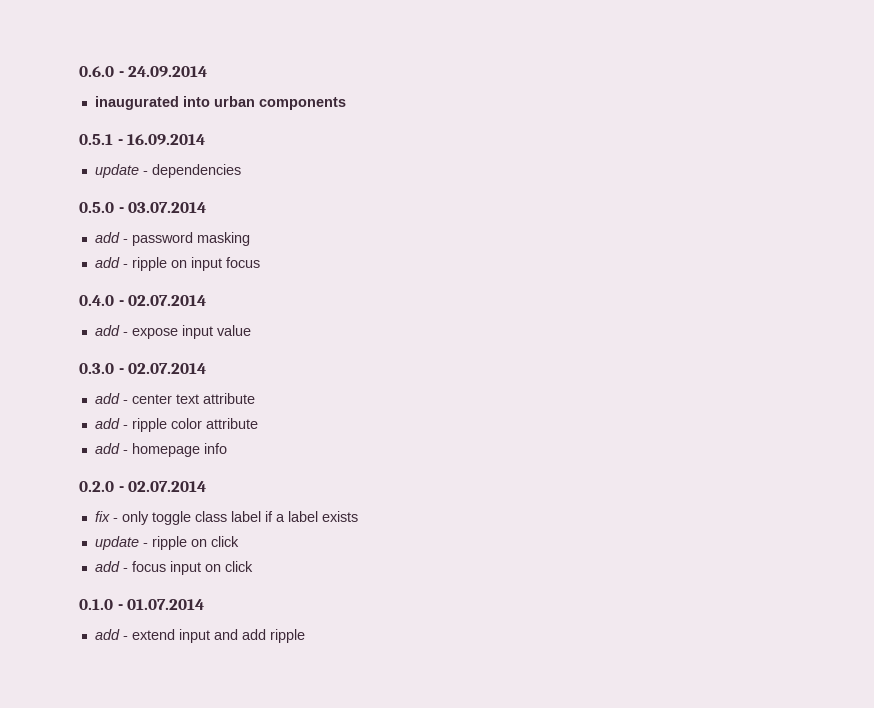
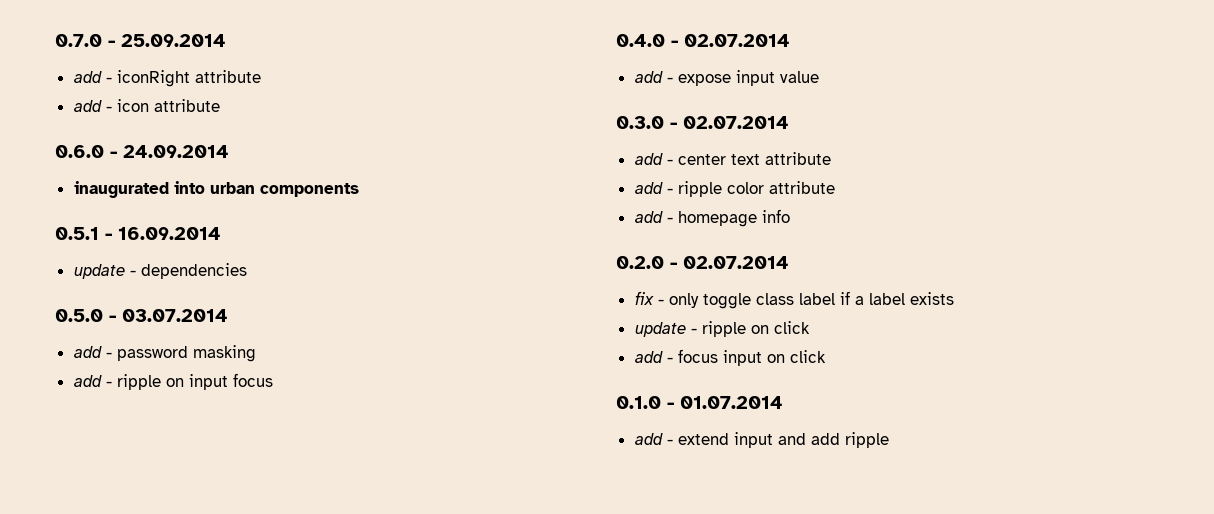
+ 0.7.0 - 25.09.2014
+ add - iconRight attribute
+ add - icon attribute

